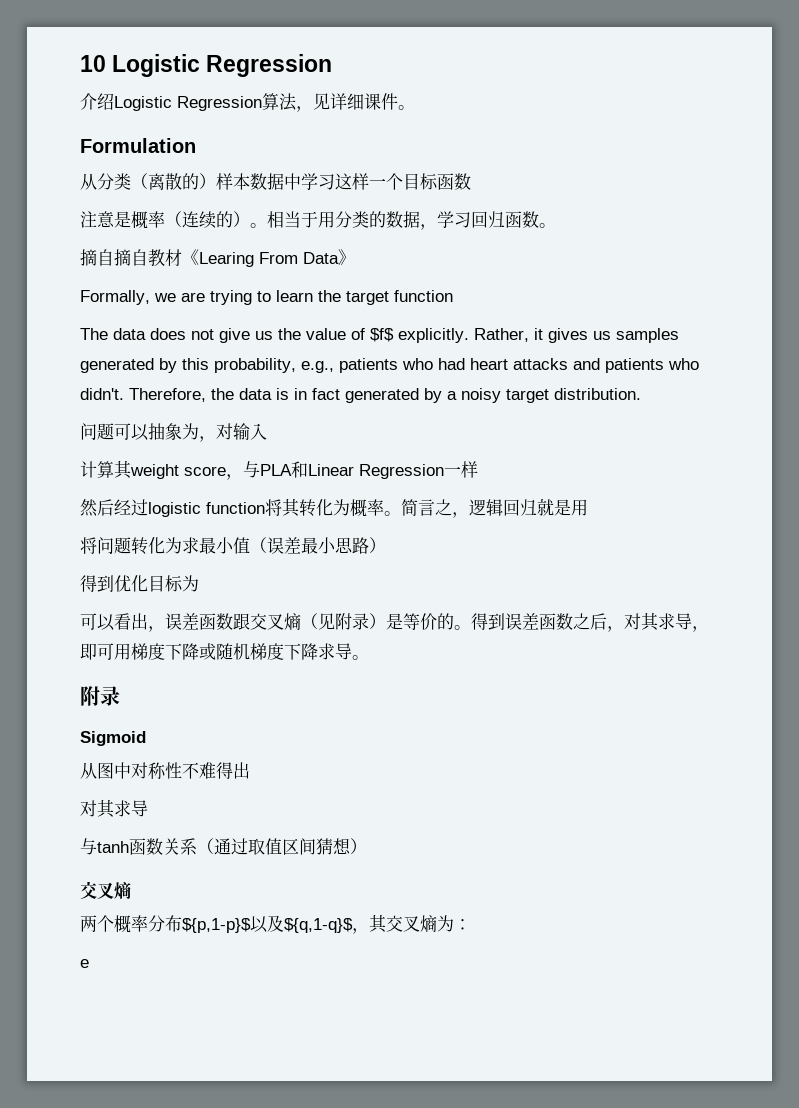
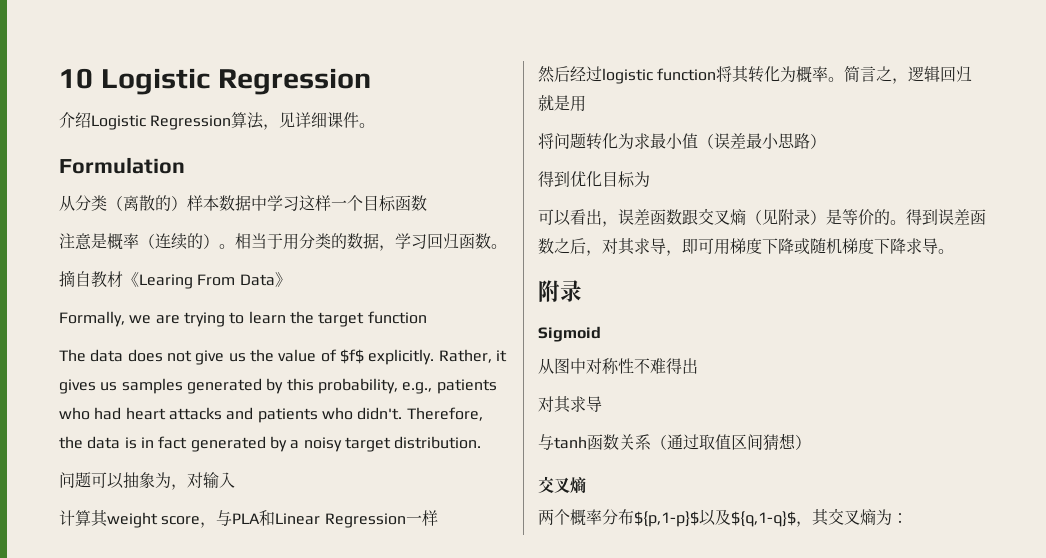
- 摘自摘自教材《Learing From Data》
+ 摘自教材《Learing From Data》
- e

